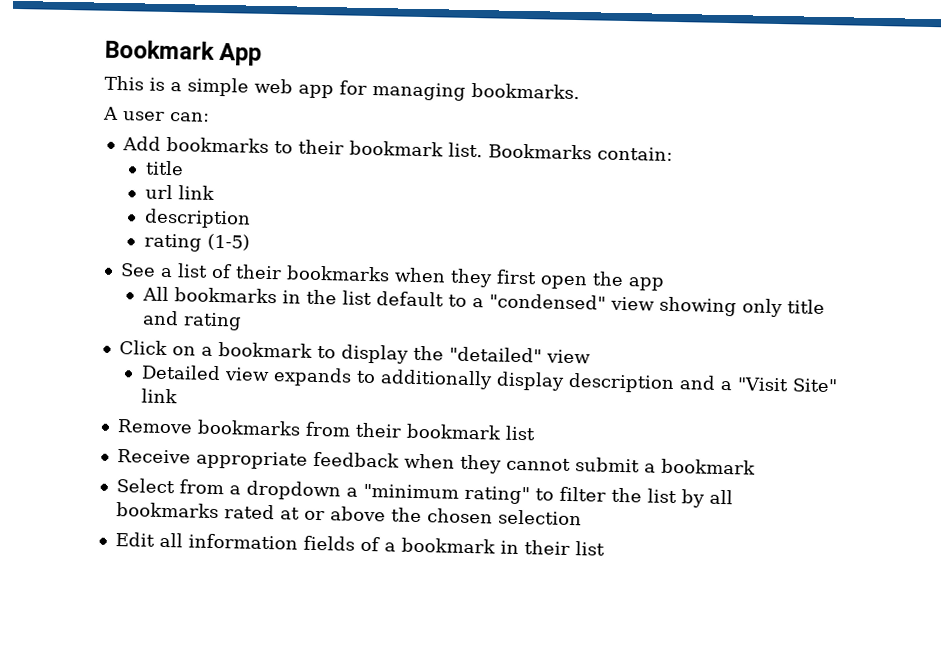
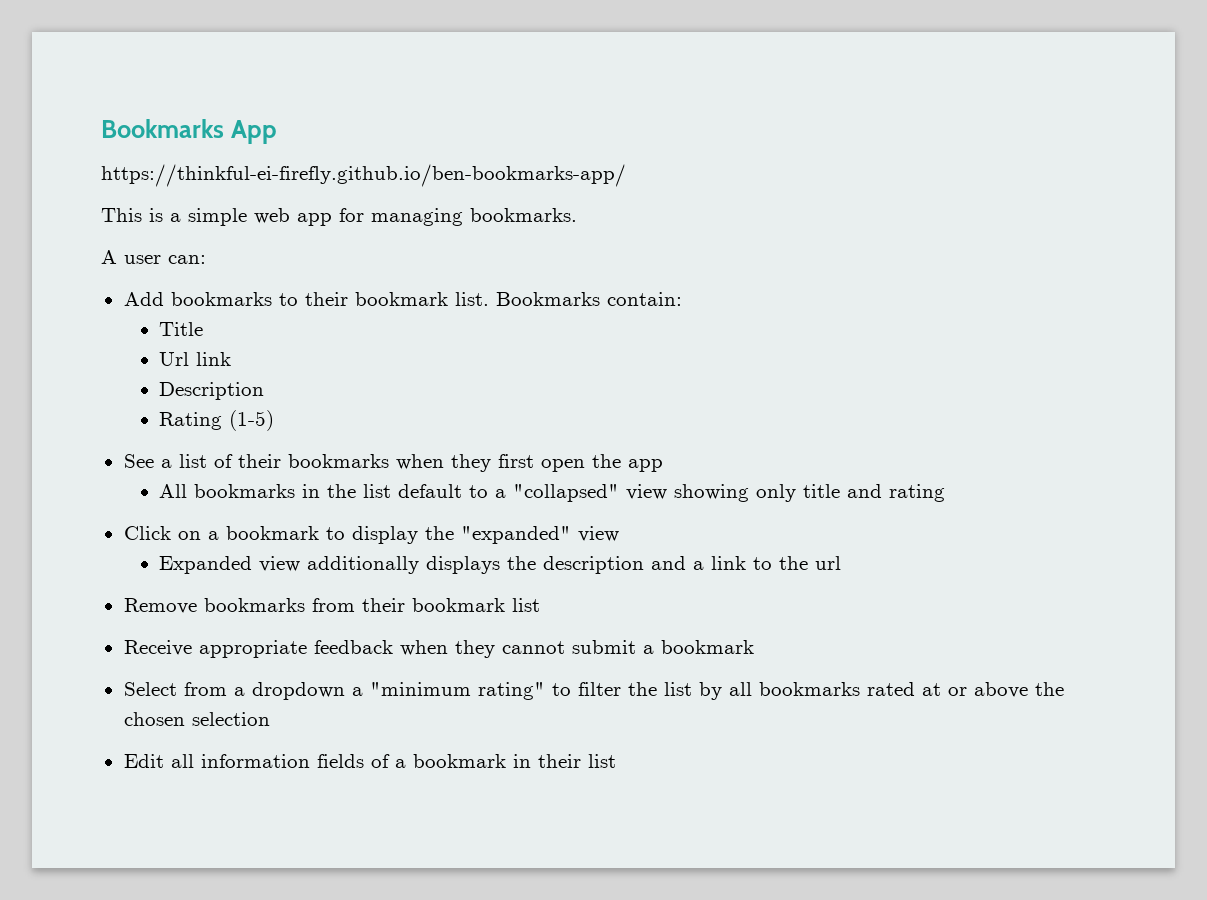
- Bookmark App
+ Bookmarks App
+ https://thinkful-ei-firefly.github.io/ben-bookmarks-app/
  Bookmarks contain:
- title
- url link
- description
- rating (1-5)
+ Title
+ Url link
+ Description
+ Rating (1-5)
- All bookmarks in the list default to a "condensed" view showing only title and rating
+ All bookmarks in the list default to a "collapsed" view showing only title and rating
- Click on a bookmark to display the "detailed" view
+ Click on a bookmark to display the "expanded" view
- Detailed view expands to additionally display description and a "Visit Site" link
+ Expanded view additionally displays the description and a link to the url

